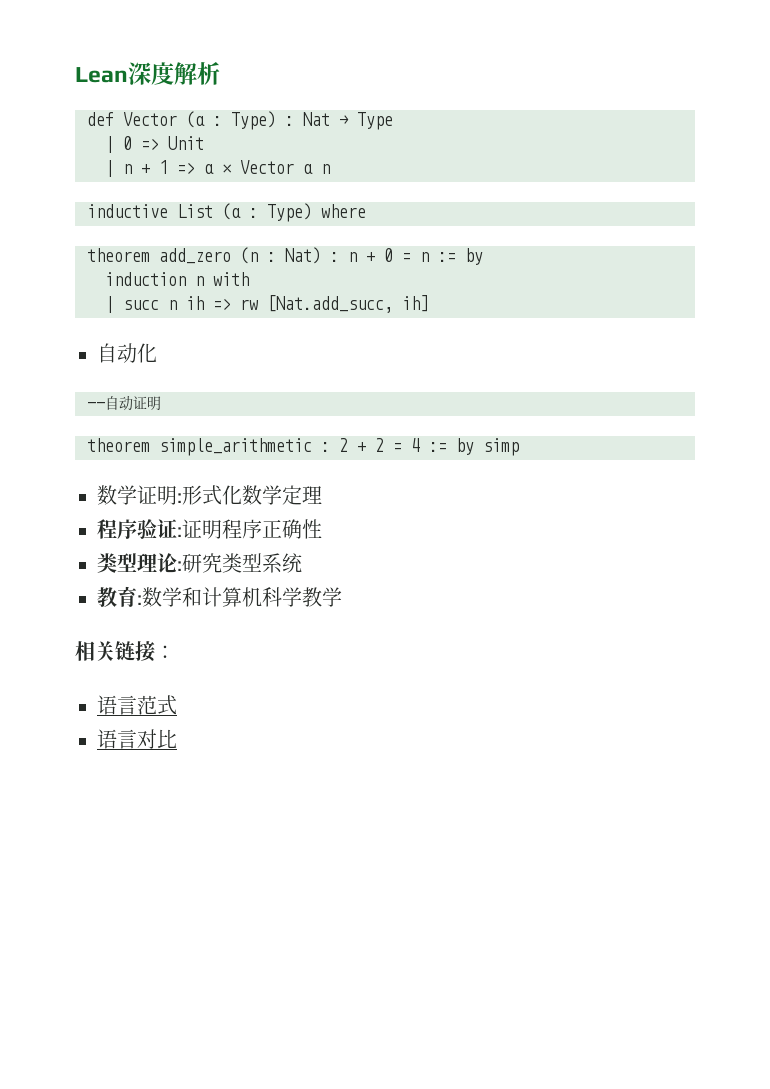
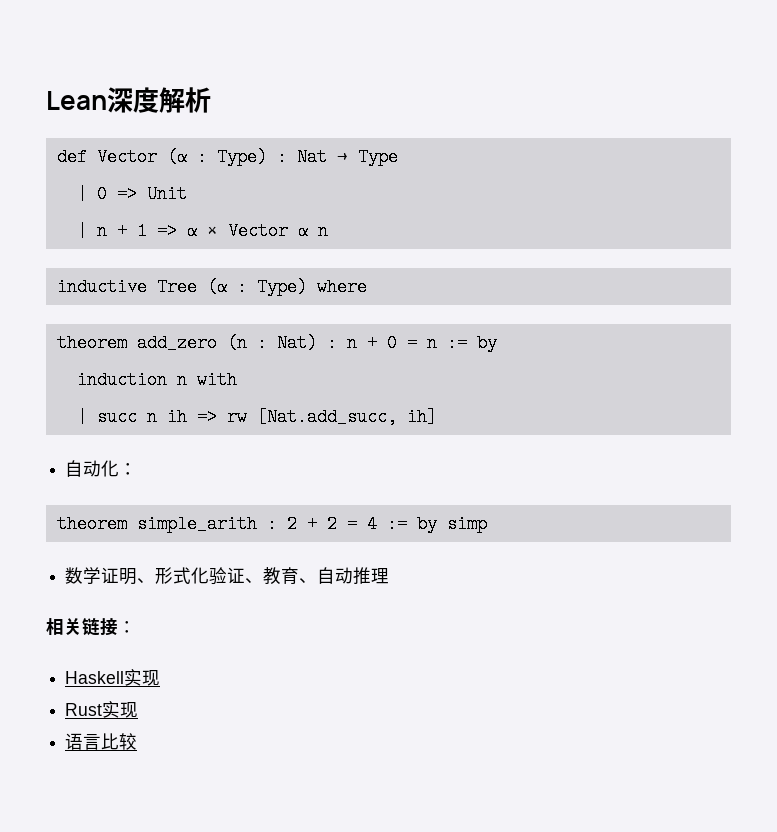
- inductive List (α : Type) where
+ inductive Tree (α : Type) where
- 自动化
- --自动证明
- theorem simple_arithmetic : 2 + 2 = 4 := by simp
+ 自动化：
+ theorem simple_arith : 2 + 2 = 4 := by simp
- 数学证明:形式化数学定理
- 程序验证:证明程序正确性
- 类型理论:研究类型系统
- 教育:数学和计算机科学教学
+ 数学证明、形式化验证、教育、自动推理
- 语言范式
- 语言对比
+ Haskell实现
+ Rust实现
+ 语言比较

